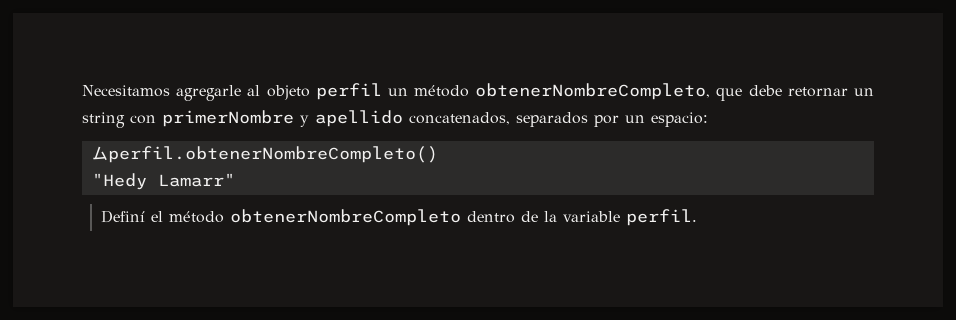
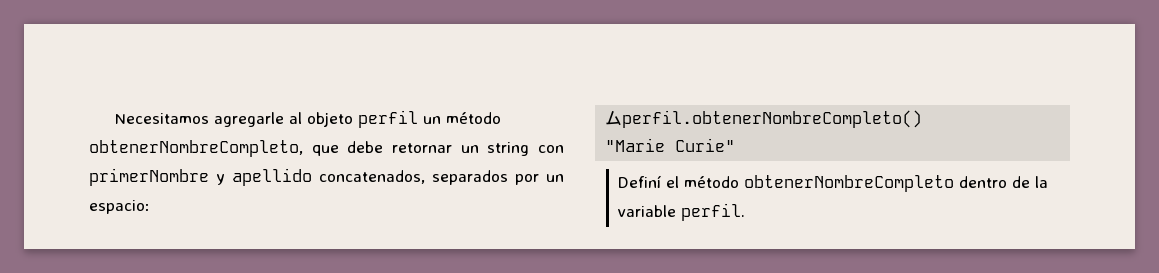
- "Hedy Lamarr"
+ "Marie Curie"

